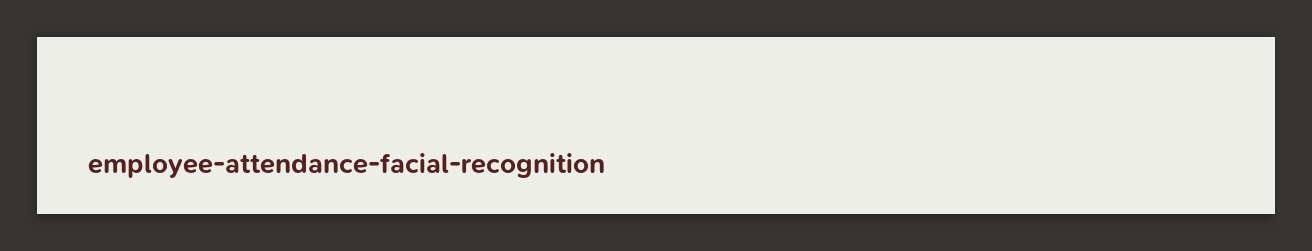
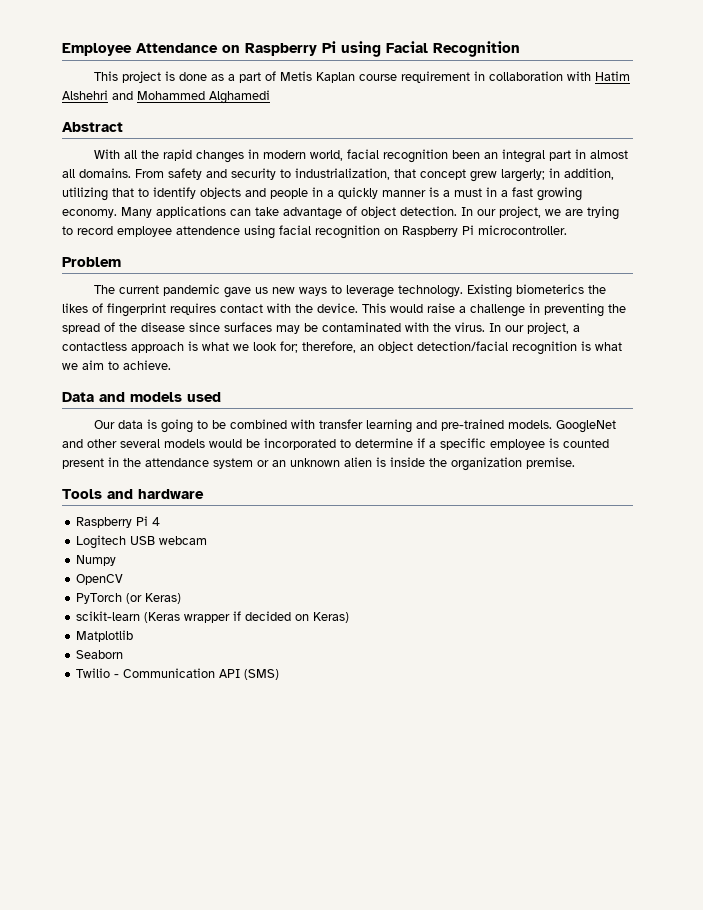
- employee-attendance-facial-recognition
+ Employee Attendance on Raspberry Pi using Facial Recognition
+ This project is done as a part of Metis Kaplan course requirement in collaboration with Hatim Alshehri and Mohammed Alghamedi
+ Abstract
+ With all the rapid changes in modern world, facial recognition been an integral part in almost all domains. From safety and security to industrialization, that concept grew largerly; in addition, utilizing that to identify objects and people in a quickly manner is a must in a fast growing economy. Many applications can take advantage of object detection. In our project, we are trying to record employee attendence using facial recognition on Raspberry Pi microcontroller.
+ Problem
+ The current pandemic gave us new ways to leverage technology. Existing biometerics the likes of fingerprint requires contact with the device. This would raise a challenge in preventing the spread of the disease since surfaces may be contaminated with the virus. In our project, a contactless approach is what we look for; therefore, an object detection/facial recognition is what we aim to achieve.
+ Data and models used
+ Our data is going to be combined with transfer learning and pre-trained models. GoogleNet and other several models would be incorporated to determine if a specific employee is counted present in the attendance system or an unknown alien is inside the organization premise.
+ Tools and hardware
+ Raspberry Pi 4
+ Logitech USB webcam
+ Numpy
+ OpenCV
+ PyTorch (or Keras)
+ scikit-learn (Keras wrapper if decided on Keras)
+ Matplotlib
+ Seaborn
+ Twilio - Communication API (SMS)

